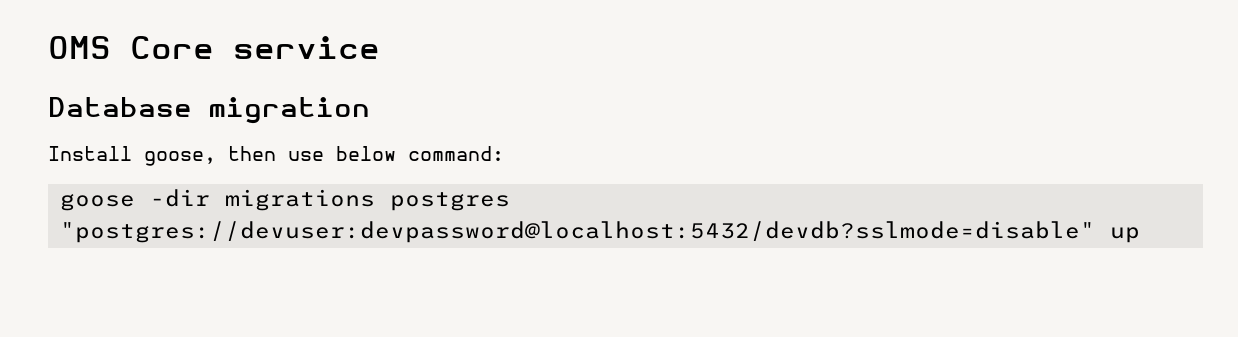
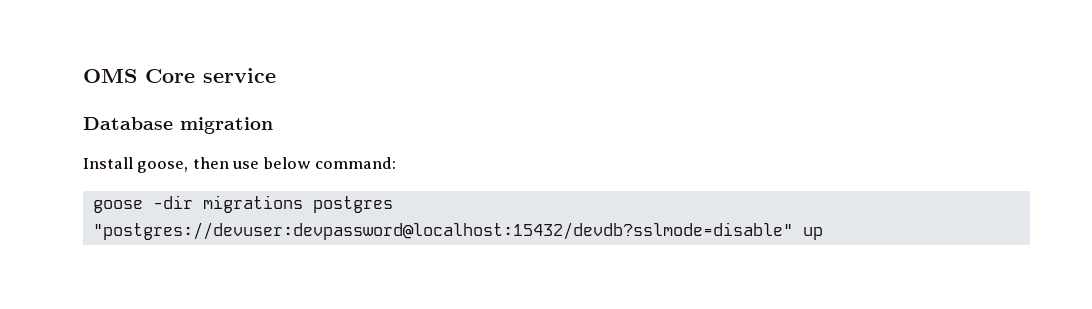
- goose -dir migrations postgres "postgres://devuser:devpassword@localhost:5432/devdb?sslmode=disable" up
+ goose -dir migrations postgres "postgres://devuser:devpassword@localhost:15432/devdb?sslmode=disable" up

